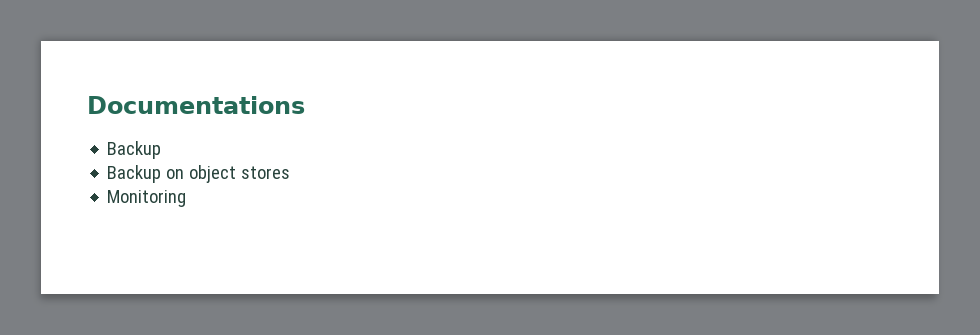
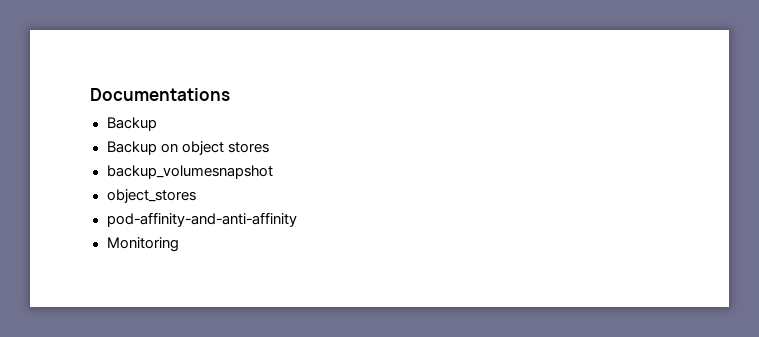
+ backup_volumesnapshot
+ object_stores
+ pod-affinity-and-anti-affinity

